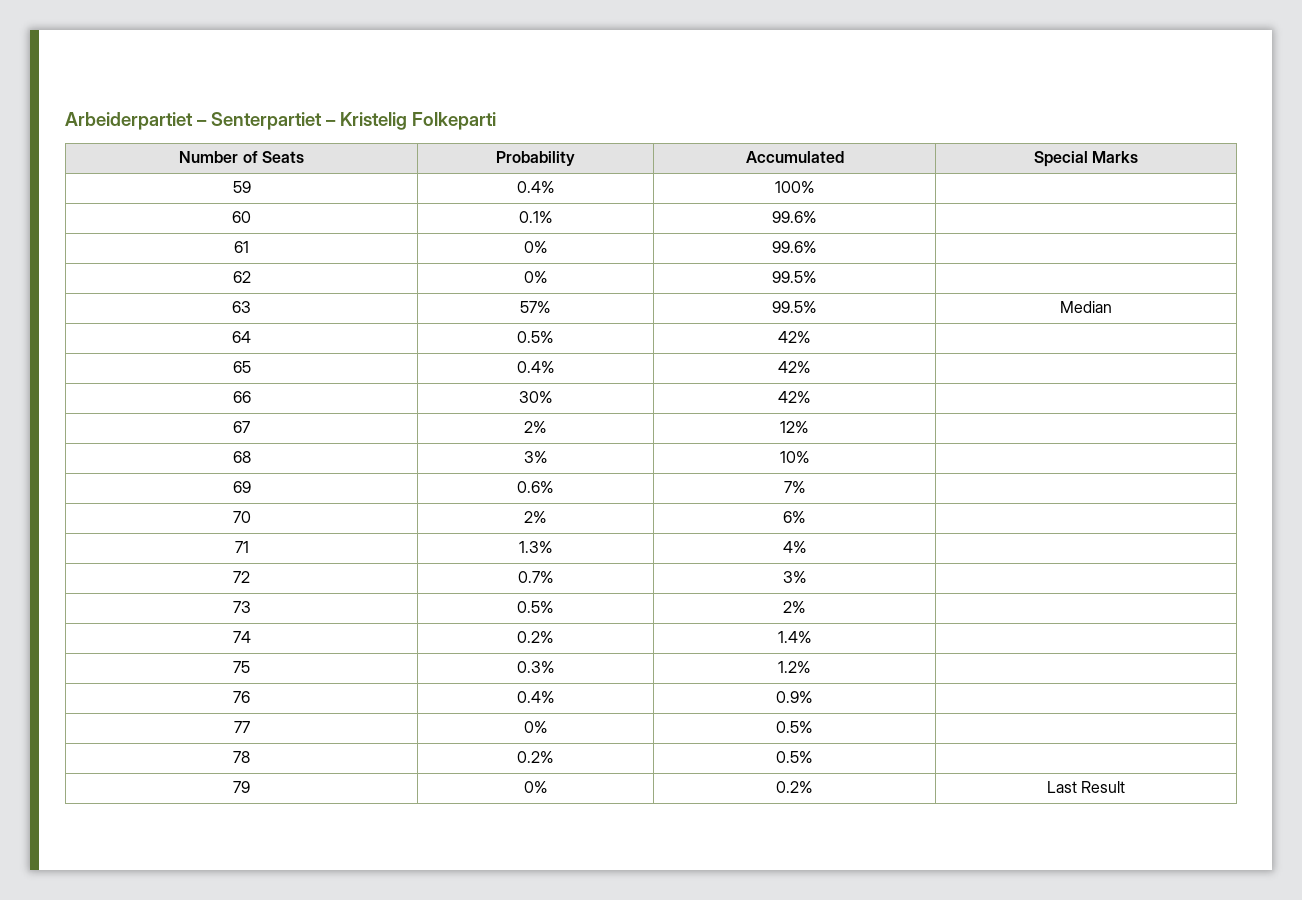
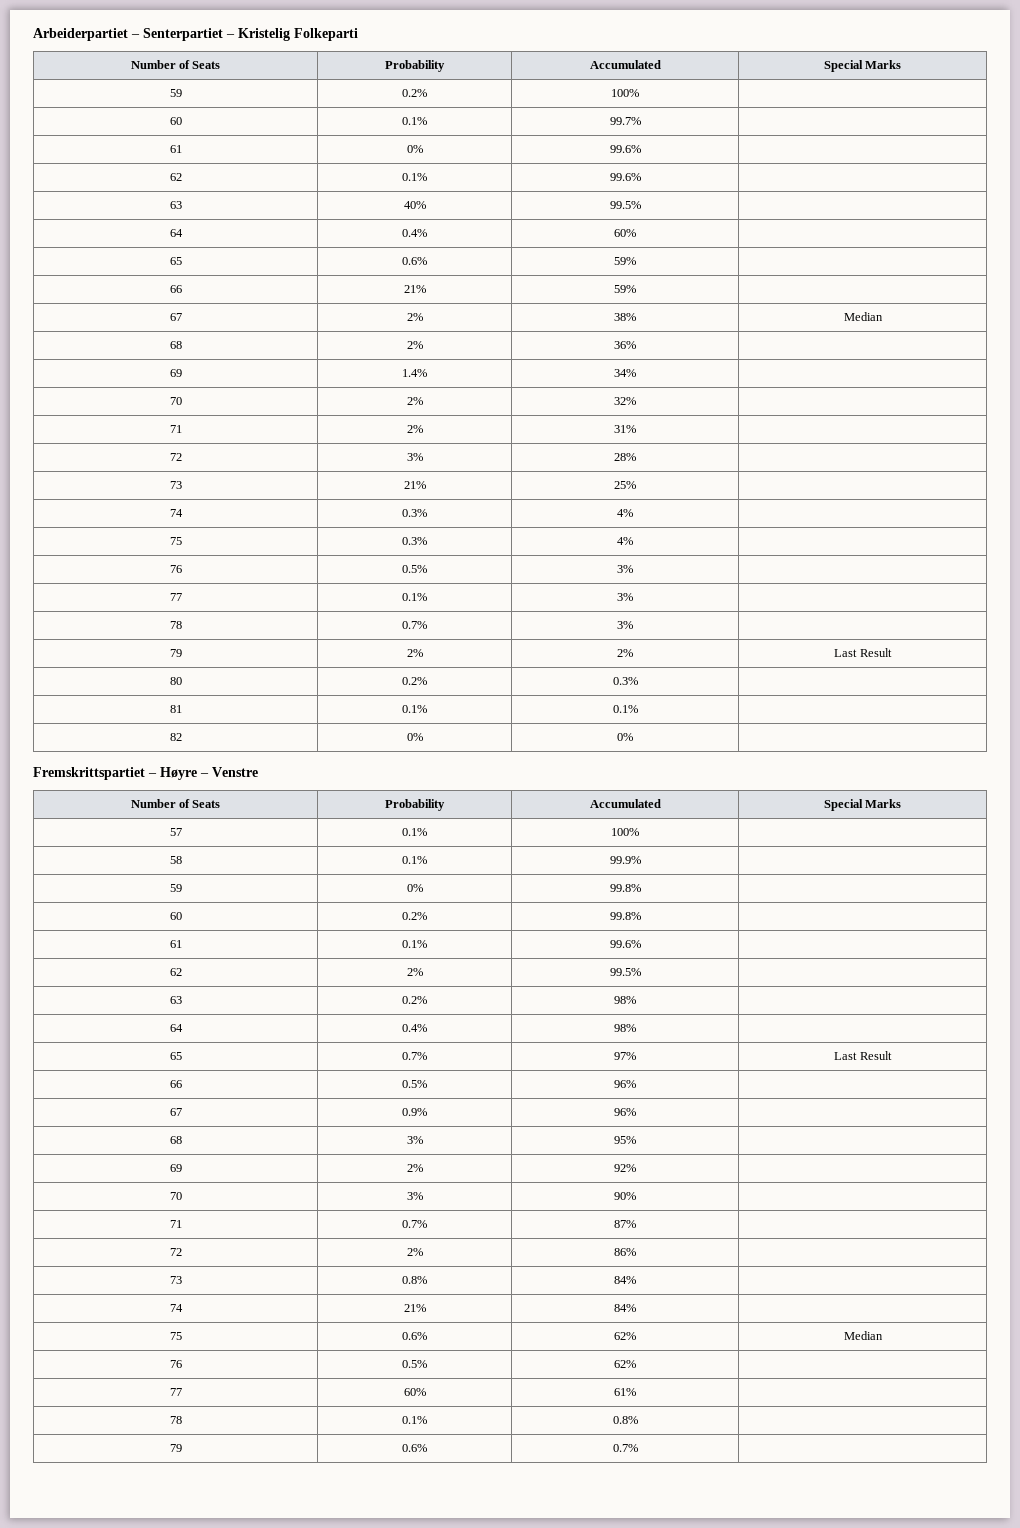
- 59 | 0.4% | 100% |
+ 59 | 0.2% | 100% |
- 60 | 0.1% | 99.6% |
+ 60 | 0.1% | 99.7% |
- 62 | 0% | 99.5% |
+ 62 | 0.1% | 99.6% |
+ 63 | 40% | 99.5% |
+ 64 | 0.4% | 60% |
+ 65 | 0.6% | 59% |
+ 66 | 21% | 59% |
+ 67 | 2% | 38% | Median
+ 68 | 2% | 36% |
+ 69 | 1.4% | 34% |
+ 70 | 2% | 32% |
+ 71 | 2% | 31% |
+ 72 | 3% | 28% |
+ 73 | 21% | 25% |
+ 74 | 0.3% | 4% |
+ 75 | 0.3% | 4% |
+ 76 | 0.5% | 3% |
+ 77 | 0.1% | 3% |
+ 78 | 0.7% | 3% |
+ 79 | 2% | 2% | Last Result
+ 80 | 0.2% | 0.3% |
+ 81 | 0.1% | 0.1% |
+ 82 | 0% | 0% |
+ Fremskrittspartiet – Høyre – Venstre
+ Number of Seats | Probability | Accumulated | Special Marks
+ 57 | 0.1% | 100% |
+ 58 | 0.1% | 99.9% |
+ 59 | 0% | 99.8% |
+ 60 | 0.2% | 99.8% |
+ 61 | 0.1% | 99.6% |
+ 62 | 2% | 99.5% |
- 63 | 57% | 99.5% | Median
- 64 | 0.5% | 42% |
- 65 | 0.4% | 42% |
- 66 | 30% | 42% |
- 67 | 2% | 12% |
+ 63 | 0.2% | 98% |
+ 64 | 0.4% | 98% |
+ 65 | 0.7% | 97% | Last Result
+ 66 | 0.5% | 96% |
+ 67 | 0.9% | 96% |
- 68 | 3% | 10% |
- 69 | 0.6% | 7% |
- 70 | 2% | 6% |
- 71 | 1.3% | 4% |
- 72 | 0.7% | 3% |
- 73 | 0.5% | 2% |
- 74 | 0.2% | 1.4% |
- 75 | 0.3% | 1.2% |
- 76 | 0.4% | 0.9% |
- 77 | 0% | 0.5% |
- 78 | 0.2% | 0.5% |
- 79 | 0% | 0.2% | Last Result
+ 68 | 3% | 95% |
+ 69 | 2% | 92% |
+ 70 | 3% | 90% |
+ 71 | 0.7% | 87% |
+ 72 | 2% | 86% |
+ 73 | 0.8% | 84% |
+ 74 | 21% | 84% |
+ 75 | 0.6% | 62% | Median
+ 76 | 0.5% | 62% |
+ 77 | 60% | 61% |
+ 78 | 0.1% | 0.8% |
+ 79 | 0.6% | 0.7% |

